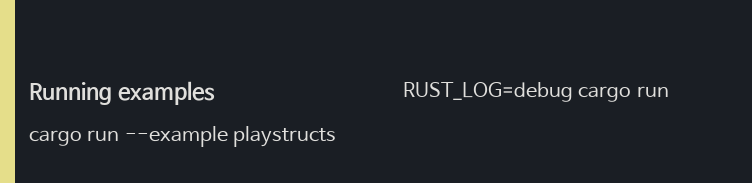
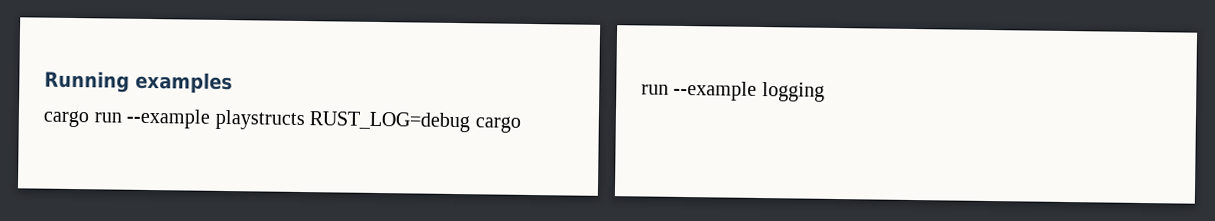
- cargo run --example playstructs RUST_LOG=debug cargo run
+ cargo run --example playstructs RUST_LOG=debug cargo run --example logging

